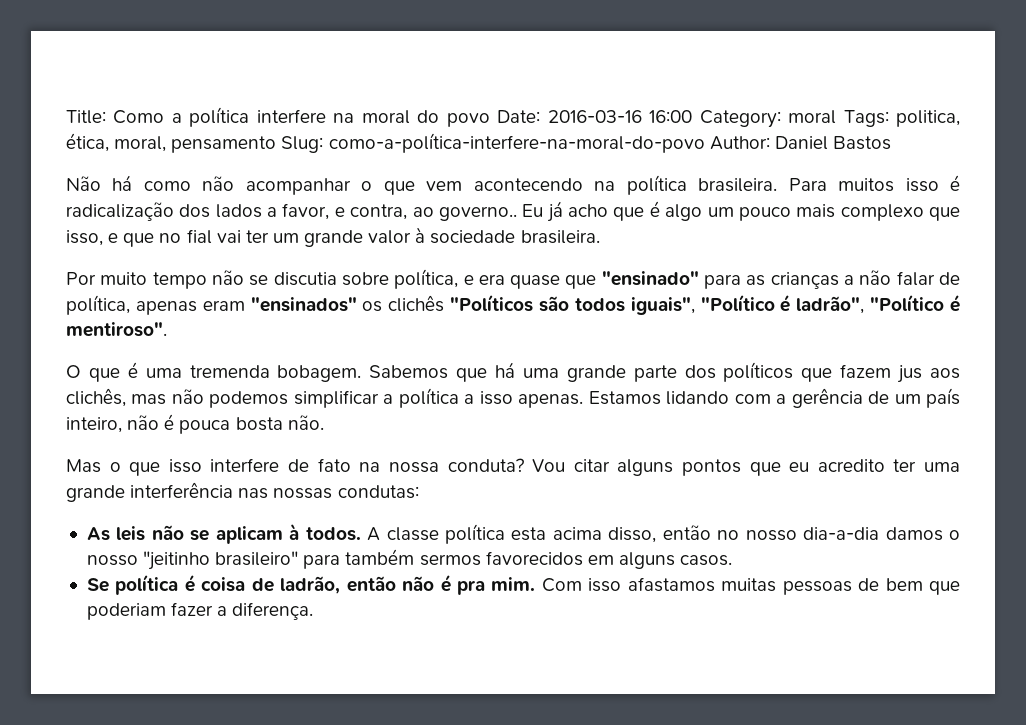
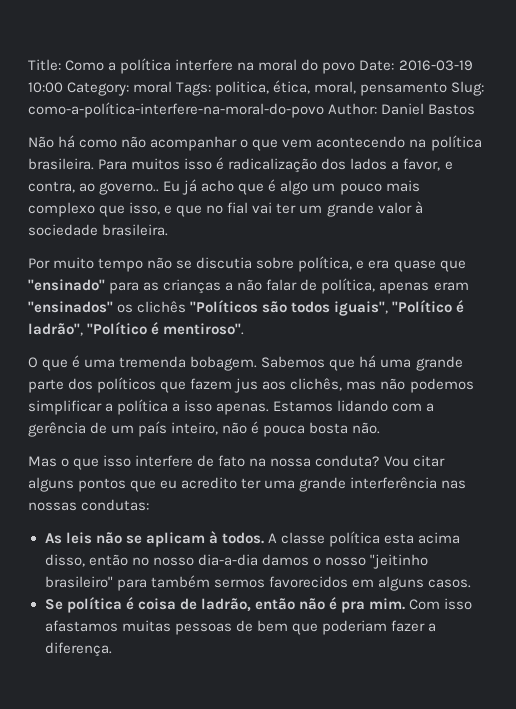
- Title: Como a política interfere na moral do povo Date: 2016-03-16 16:00 Category: moral Tags: politica, ética, moral, pensamento Slug: como-a-política-interfere-na-moral-do-povo Author: Daniel Bastos
+ Title: Como a política interfere na moral do povo Date: 2016-03-19 10:00 Category: moral Tags: politica, ética, moral, pensamento Slug: como-a-política-interfere-na-moral-do-povo Author: Daniel Bastos

